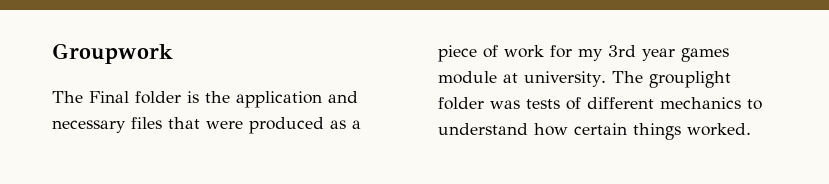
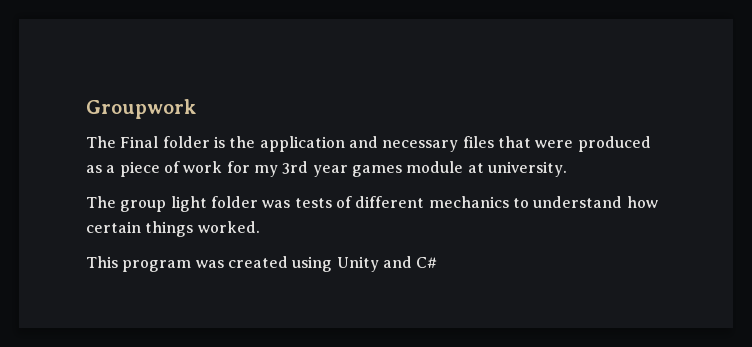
- The Final folder is the application and necessary files that were produced as a piece of work for my 3rd year games module at university. The grouplight folder was tests of different mechanics to understand how certain things worked.
+ The Final folder is the application and necessary files that were produced as a piece of work for my 3rd year games module at university.
+ The group light folder was tests of different mechanics to understand how certain things worked.
+ This program was created using Unity and C#

